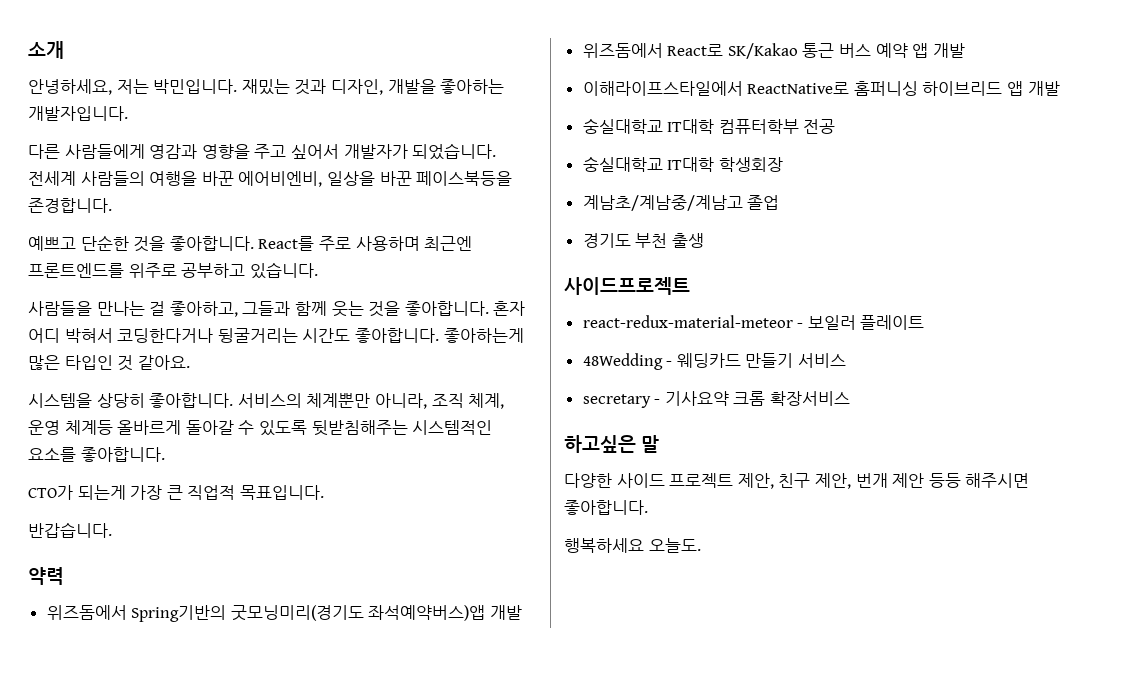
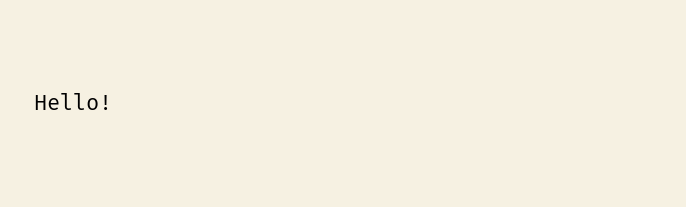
- 소개
- 안녕하세요, 저는 박민입니다. 재밌는 것과 디자인, 개발을 좋아하는 개발자입니다.
- 다른 사람들에게 영감과 영향을 주고 싶어서 개발자가 되었습니다. 전세계 사람들의 여행을 바꾼 에어비엔비, 일상을 바꾼 페이스북등을 존경합니다.
- 예쁘고 단순한 것을 좋아합니다. React를 주로 사용하며 최근엔 프론트엔드를 위주로 공부하고 있습니다.
- 사람들을 만나는 걸 좋아하고, 그들과 함께 웃는 것을 좋아합니다. 혼자 어디 박혀서 코딩한다거나 뒹굴거리는 시간도 좋아합니다. 좋아하는게 많은 타입인 것 같아요.
- 시스템을 상당히 좋아합니다. 서비스의 체계뿐만 아니라, 조직 체계, 운영 체계등 올바르게 돌아갈 수 있도록 뒷받침해주는 시스템적인 요소를 좋아합니다.
- CTO가 되는게 가장 큰 직업적 목표입니다.
- 반갑습니다.
- 약력
- 위즈돔에서 Spring기반의 굿모닝미리(경기도 좌석예약버스)앱 개발
- 위즈돔에서 React로 SK/Kakao 통근 버스 예약 앱 개발
- 이해라이프스타일에서 ReactNative로 홈퍼니싱 하이브리드 앱 개발
- 숭실대학교 IT대학 컴퓨터학부 전공
- 숭실대학교 IT대학 학생회장
- 계남초/계남중/계남고 졸업
- 경기도 부천 출생
- 사이드프로젝트
- react-redux-material-meteor - 보일러 플레이트
- 48Wedding - 웨딩카드 만들기 서비스
- secretary - 기사요약 크롬 확장서비스
- 하고싶은 말
- 다양한 사이드 프로젝트 제안, 친구 제안, 번개 제안 등등 해주시면 좋아합니다.
- 행복하세요 오늘도.
+ Hello!

